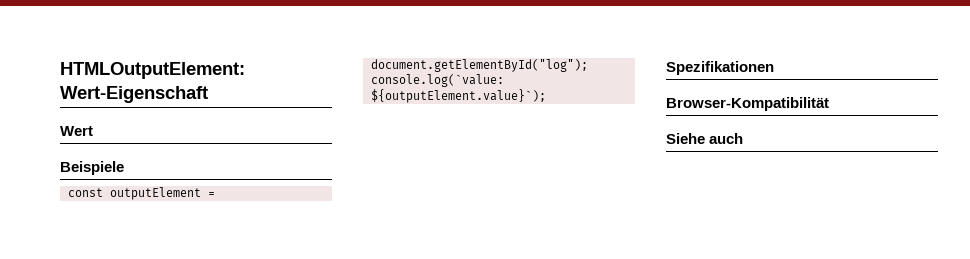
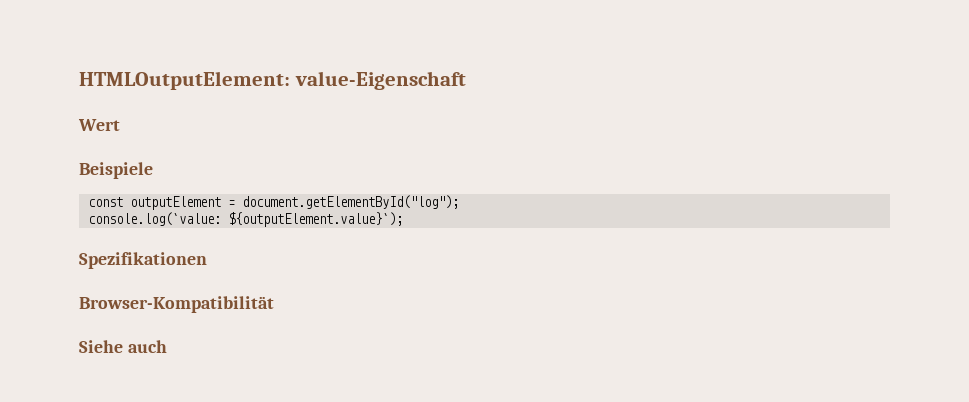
- HTMLOutputElement: Wert-Eigenschaft
+ HTMLOutputElement: value-Eigenschaft

